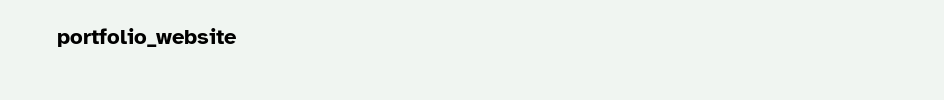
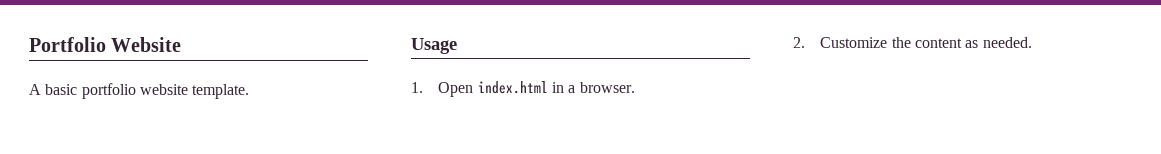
- portfolio_website
+ Portfolio Website
+ A basic portfolio website template.
+ Usage
+ 1. Open index.html in a browser.
+ 2. Customize the content as needed.

